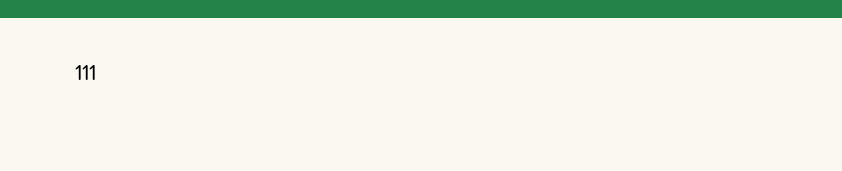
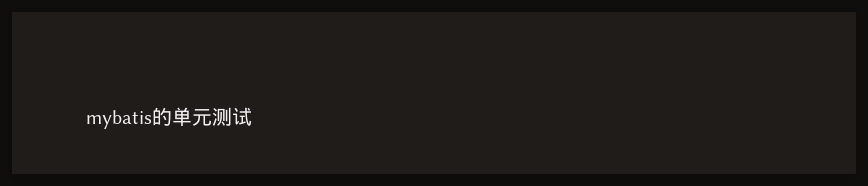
- 111
+ mybatis的单元测试

